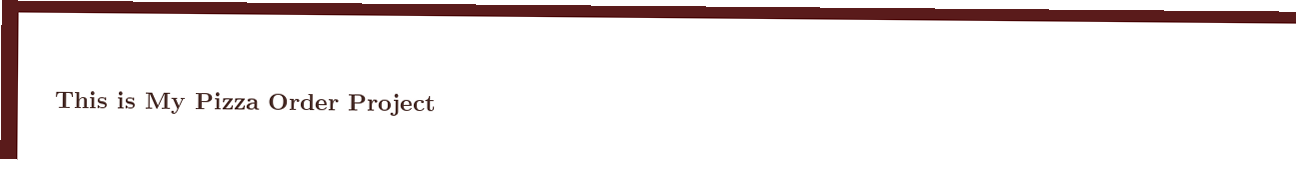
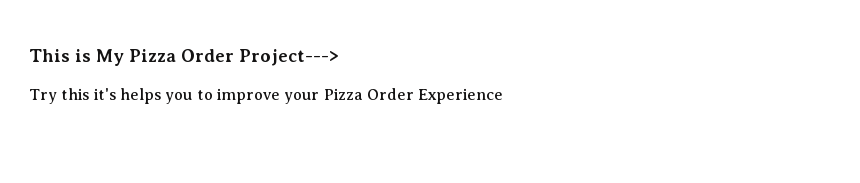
- This is My Pizza Order Project
+ This is My Pizza Order Project--->
+ Try this it's helps you to improve your Pizza Order Experience

